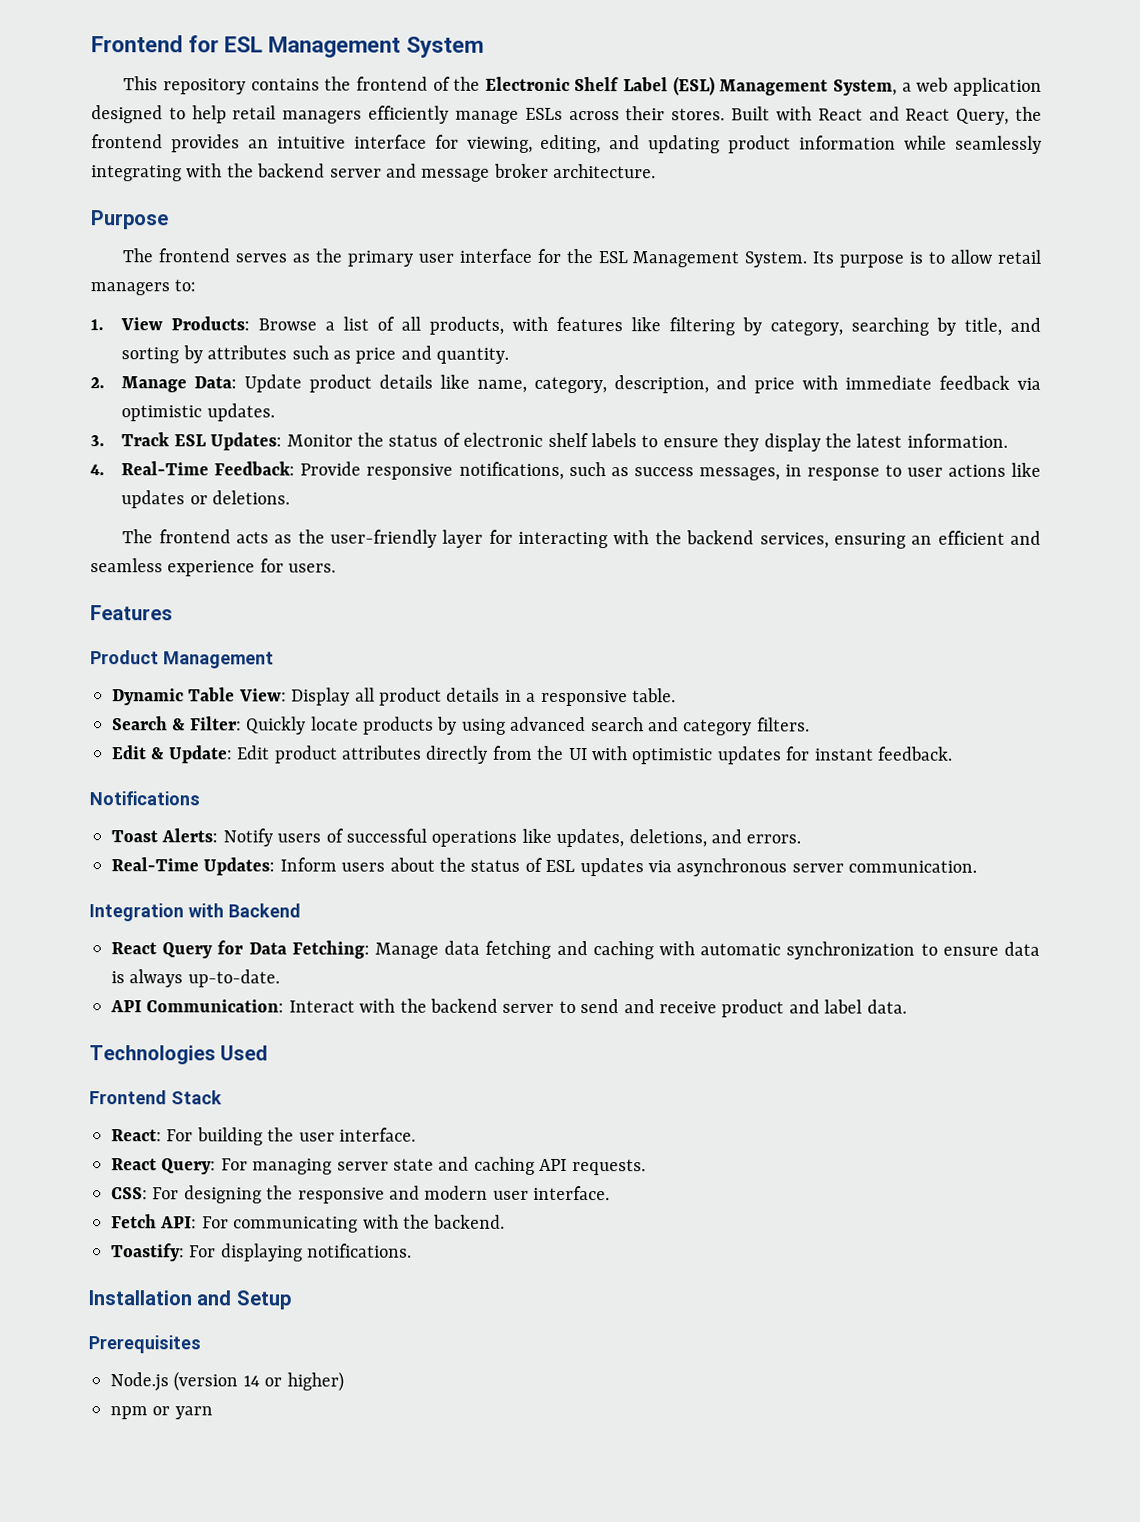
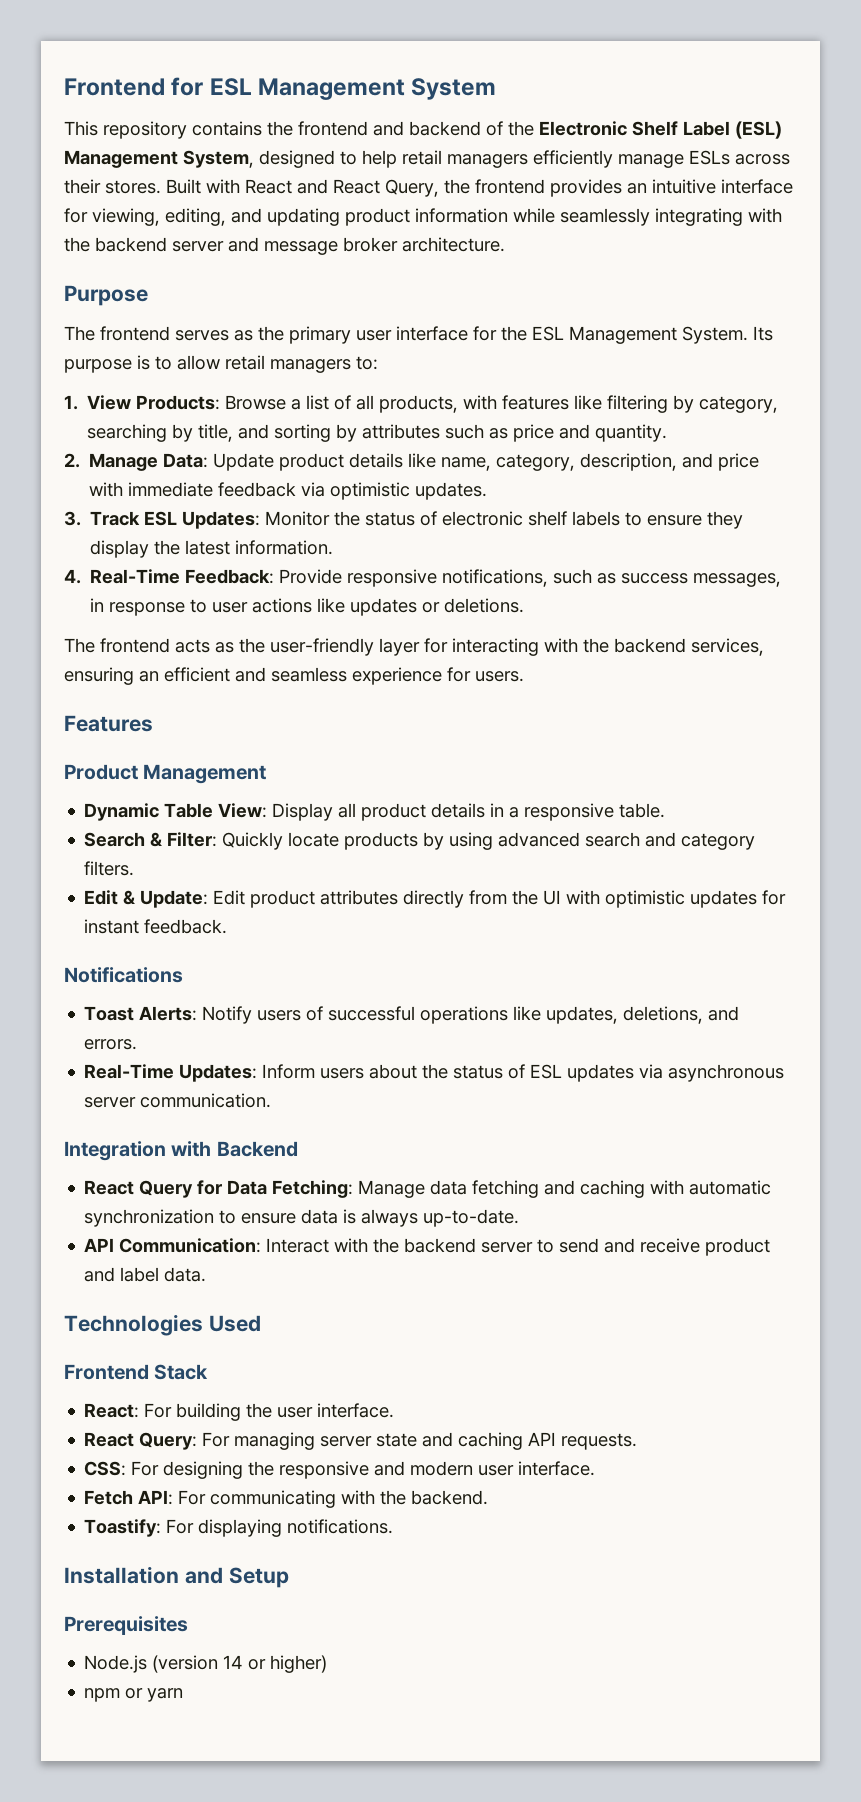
- This repository contains the frontend of the Electronic Shelf Label (ESL) Management System, a web application designed to help retail managers efficiently manage ESLs across their stores.
+ This repository contains the frontend and backend of the Electronic Shelf Label (ESL) Management System, designed to help retail managers efficiently manage ESLs across their stores.

